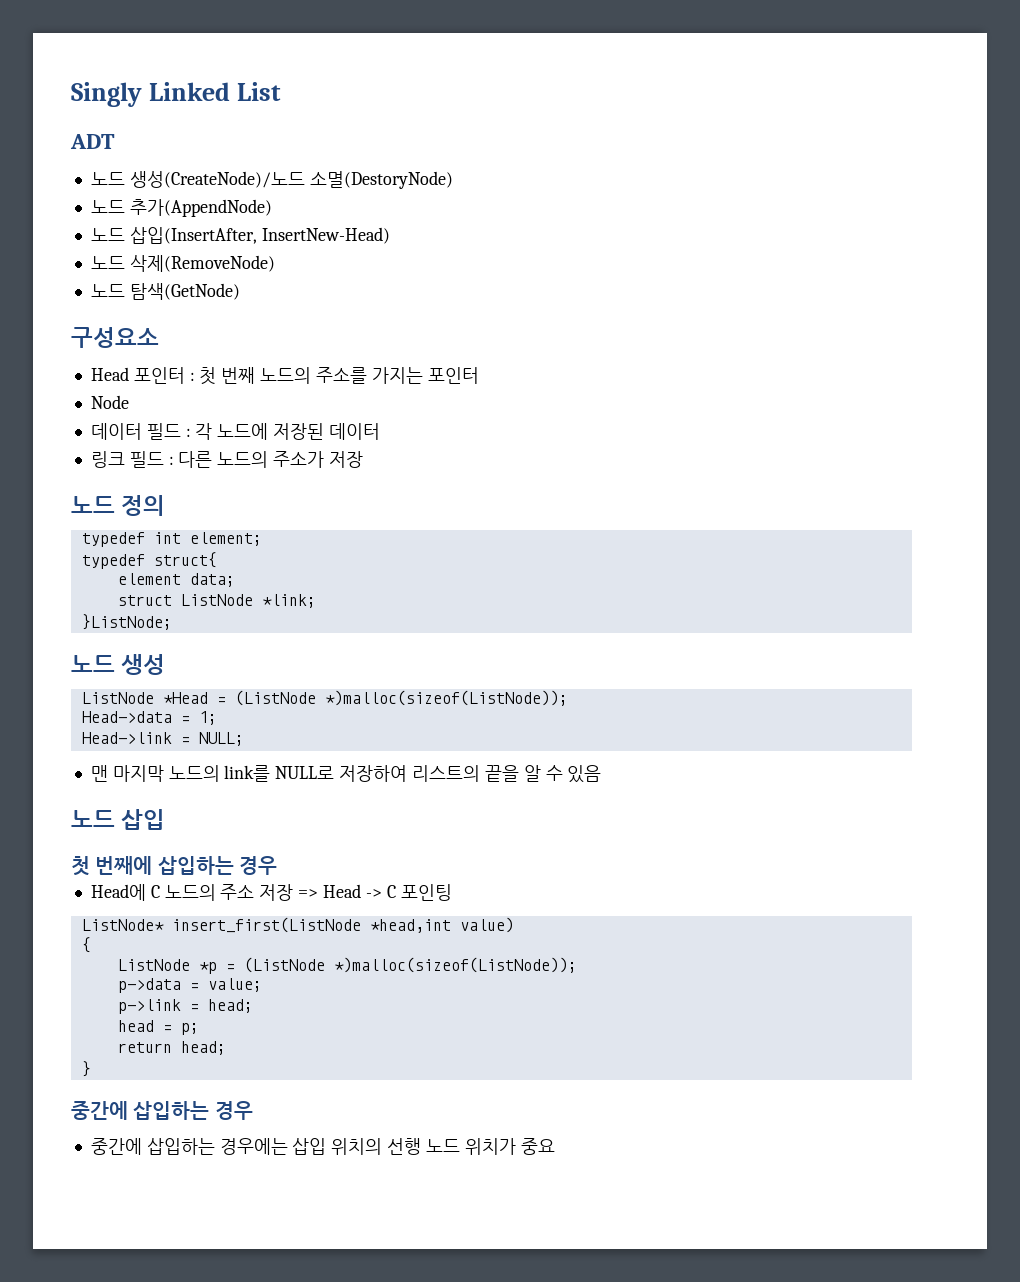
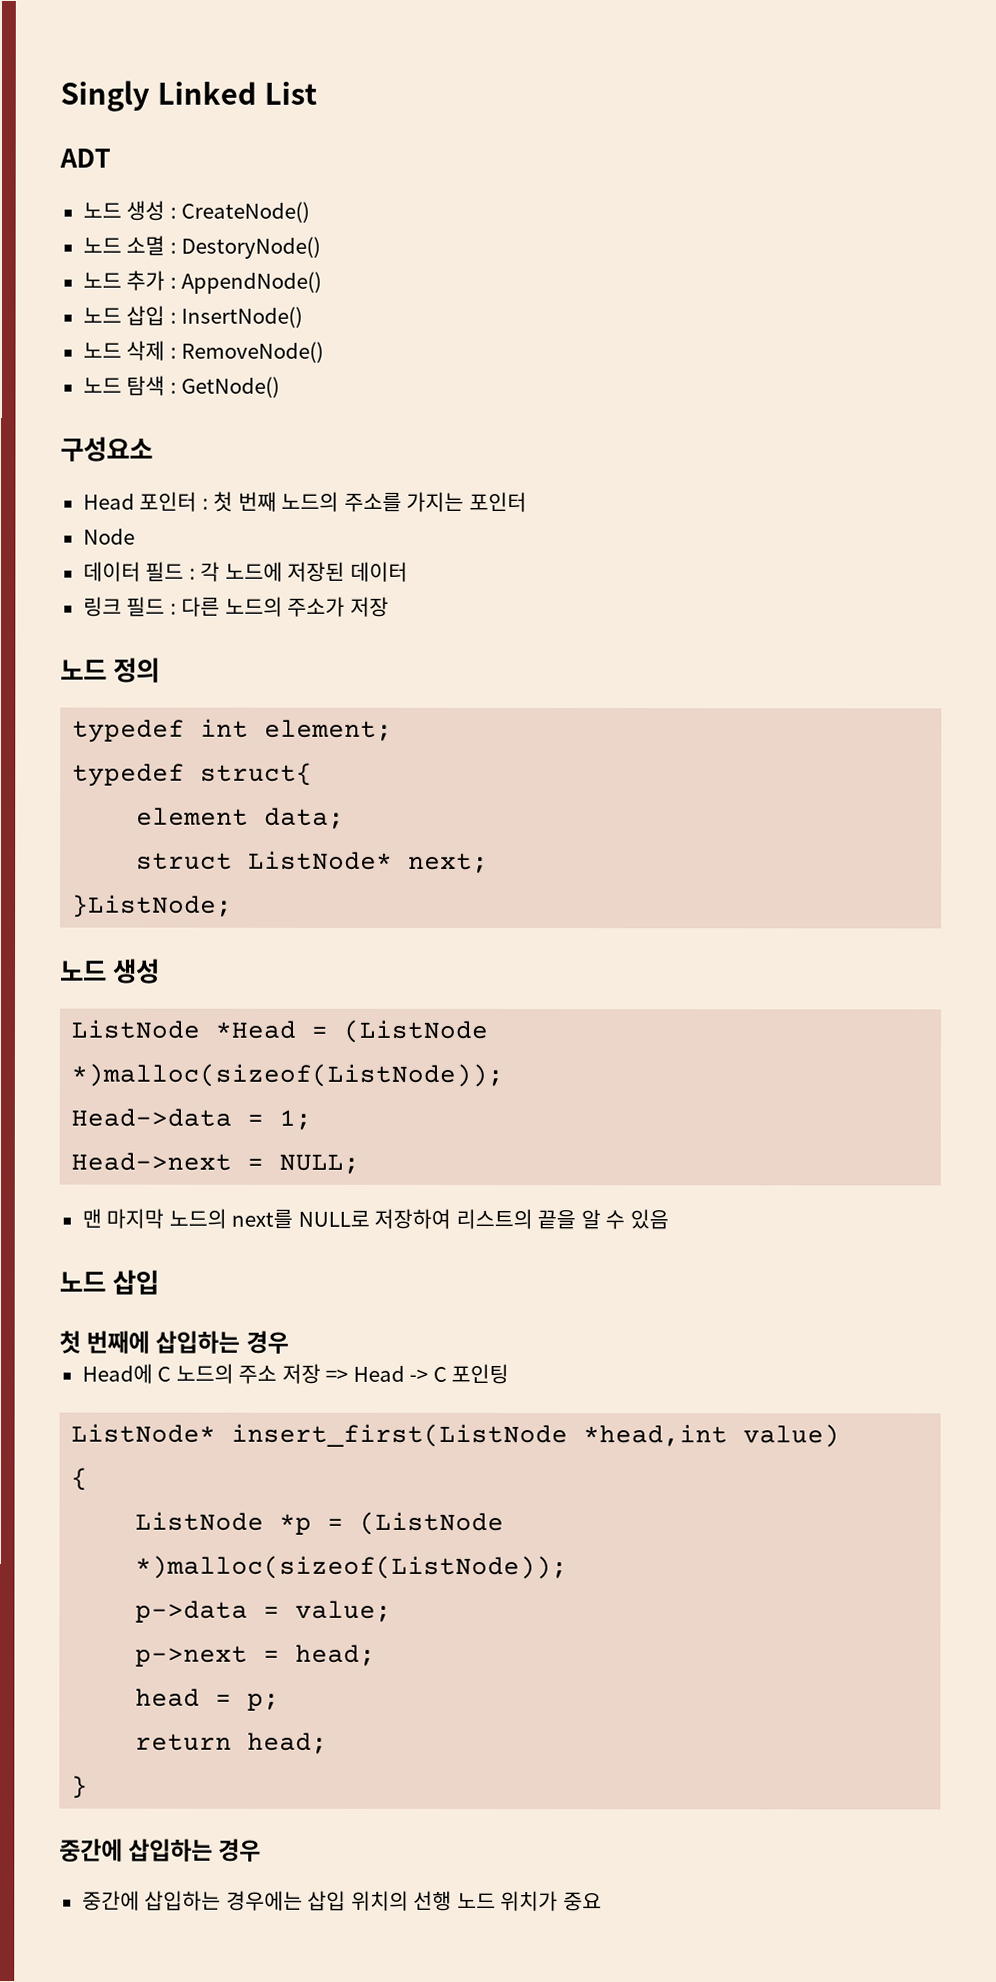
- 노드 생성(CreateNode)/노드 소멸(DestoryNode)
- 노드 추가(AppendNode)
- 노드 삽입(InsertAfter, InsertNew-Head)
- 노드 삭제(RemoveNode)
- 노드 탐색(GetNode)
+ 노드 생성 : CreateNode()
+ 노드 소멸 : DestoryNode()
+ 노드 추가 : AppendNode()
+ 노드 삽입 : InsertNode()
+ 노드 삭제 : RemoveNode()
+ 노드 탐색 : GetNode()
- struct ListNode *link;
+ struct ListNode* next;
- Head->link = NULL;
+ Head->next = NULL;
- 맨 마지막 노드의 link를 NULL로 저장하여 리스트의 끝을 알 수 있음
+ 맨 마지막 노드의 next를 NULL로 저장하여 리스트의 끝을 알 수 있음
- p->link = head;
+ p->next = head;

